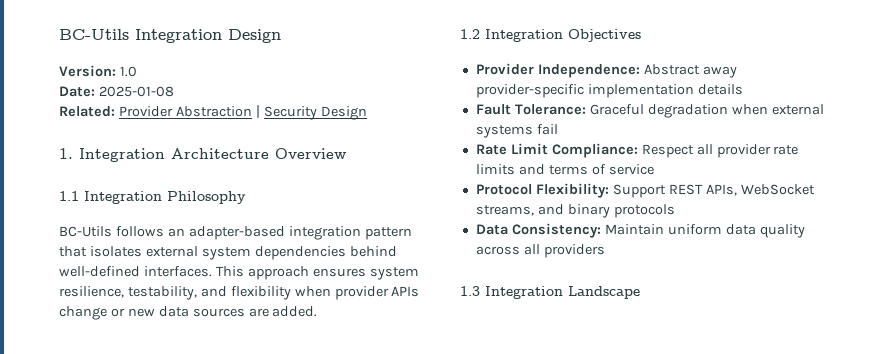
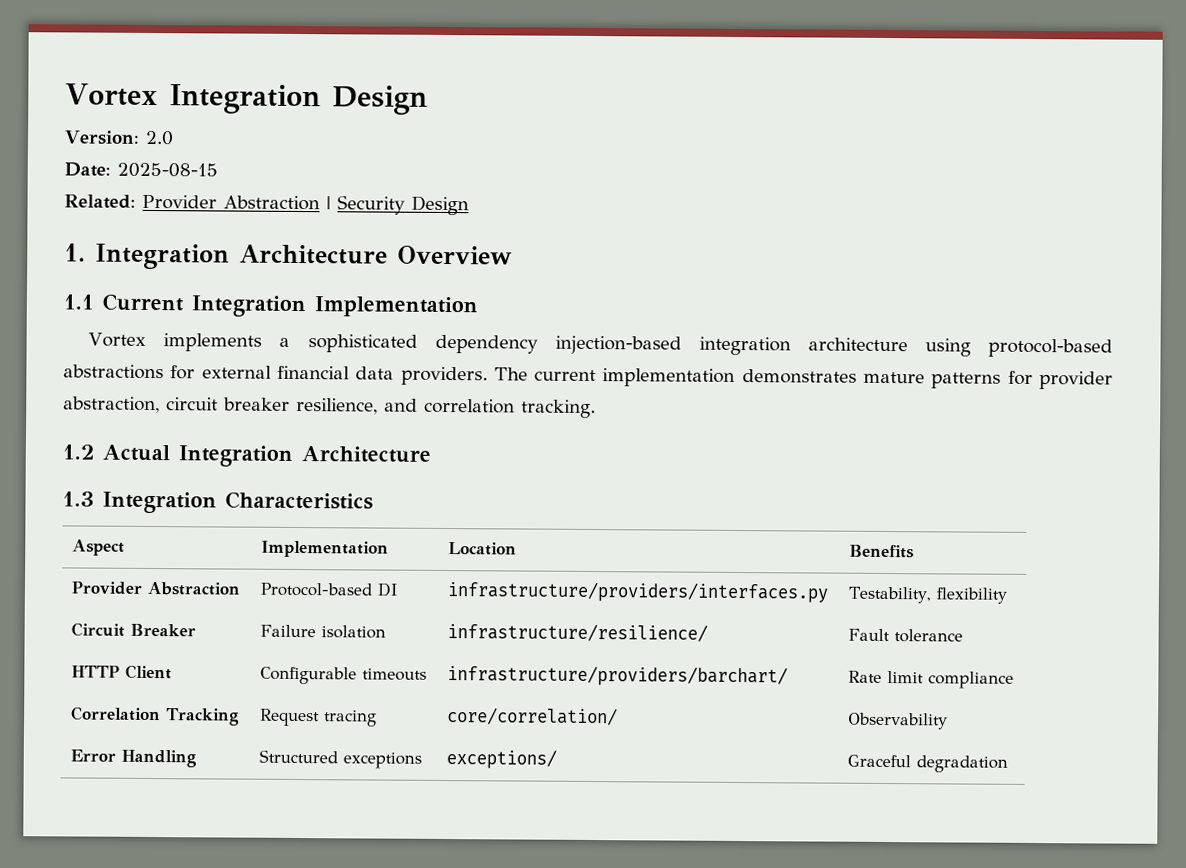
- BC-Utils Integration Design
+ Vortex Integration Design
- Version: 1.0
+ Version: 2.0
- Date: 2025-01-08
+ Date: 2025-08-15
- 1.1 Integration Philosophy
- BC-Utils follows an adapter-based integration pattern that isolates external system dependencies behind well-defined interfaces. This approach ensures system resilience, testability, and flexibility when provider APIs change or new data sources are added.
- 1.2 Integration Objectives
- Provider Independence: Abstract away provider-specific implementation details
- Fault Tolerance: Graceful degradation when external systems fail
- Rate Limit Compliance: Respect all provider rate limits and terms of service
- Protocol Flexibility: Support REST APIs, WebSocket streams, and binary protocols
- Data Consistency: Maintain uniform data quality across all providers
- 1.3 Integration Landscape
+ 1.1 Current Integration Implementation
+ Vortex implements a sophisticated dependency injection-based integration architecture using protocol-based abstractions for external financial data providers. The current implementation demonstrates mature patterns for provider abstraction, circuit breaker resilience, and correlation tracking.
+ 1.2 Actual Integration Architecture
+ 1.3 Integration Characteristics
+ Aspect | Implementation | Location | Benefits
+ Provider Abstraction | Protocol-based DI | infrastructure/providers/interfaces.py | Testability, flexibility
+ Circuit Breaker | Failure isolation | infrastructure/resilience/ | Fault tolerance
+ HTTP Client | Configurable timeouts | infrastructure/providers/barchart/ | Rate limit compliance
+ Correlation Tracking | Request tracing | core/correlation/ | Observability
+ Error Handling | Structured exceptions | exceptions/ | Graceful degradation

